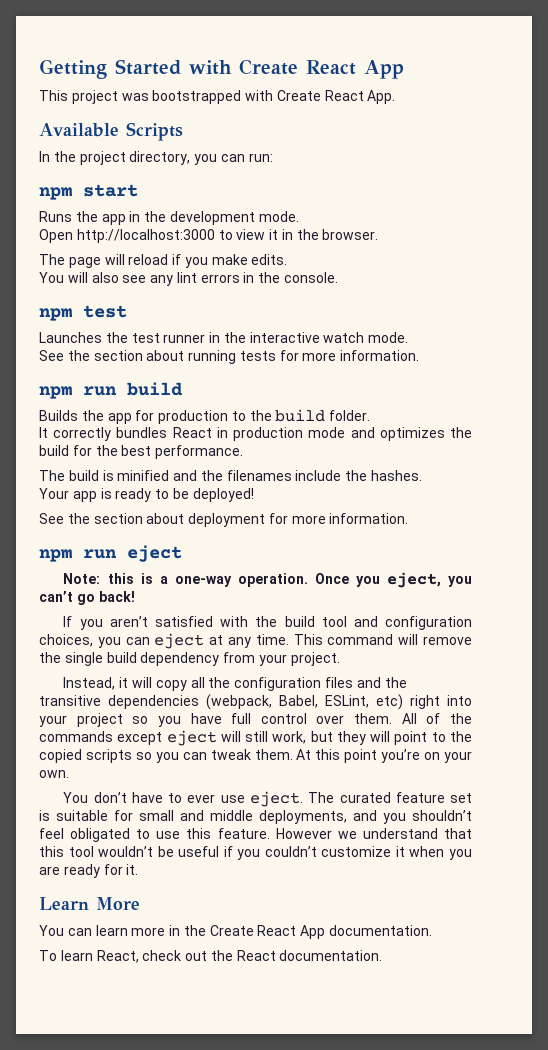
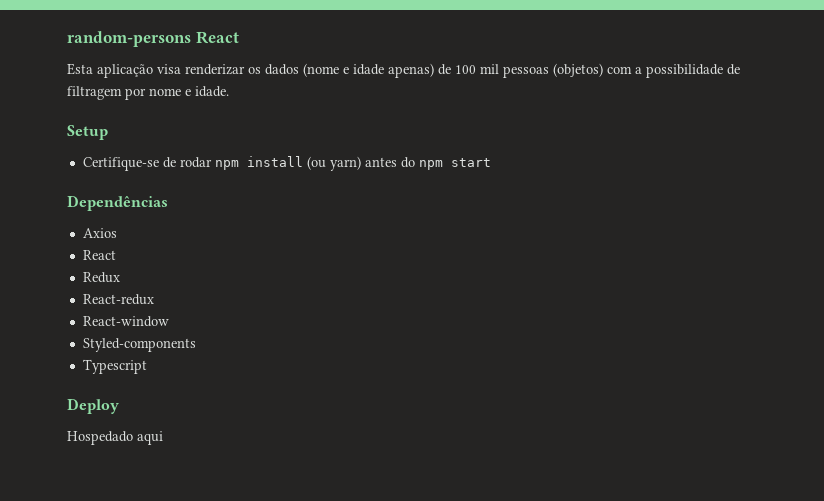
- Getting Started with Create React App
- This project was bootstrapped with Create React App.
- Available Scripts
- In the project directory, you can run:
- npm start
- Runs the app in the development mode.
- Open http://localhost:3000 to view it in the browser.
- The page will reload if you make edits.
- You will also see any lint errors in the console.
- npm test
- Launches the test runner in the interactive watch mode.
- See the section about running tests for more information.
- npm run build
- Builds the app for production to the build folder.
- It correctly bundles React in production mode and optimizes the build for the best performance.
- The build is minified and the filenames include the hashes.
- Your app is ready to be deployed!
- See the section about deployment for more information.
- npm run eject
- Note: this is a one-way operation. Once you eject, you can’t go back!
- If you aren’t satisfied with the build tool and configuration choices, you can eject at any time. This command will remove the single build dependency from your project.
- Instead, it will copy all the configuration files and the transitive dependencies (webpack, Babel, ESLint, etc) right into your project so you have full control over them. All of the commands except eject will still work, but they will point to the copied scripts so you can tweak them. At this point you’re on your own.
- You don’t have to ever use eject. The curated feature set is suitable for small and middle deployments, and you shouldn’t feel obligated to use this feature. However we understand that this tool wouldn’t be useful if you couldn’t customize it when you are ready for it.
- Learn More
- You can learn more in the Create React App documentation.
- To learn React, check out the React documentation.
+ random-persons React
+ Esta aplicação visa renderizar os dados (nome e idade apenas) de 100 mil pessoas (objetos) com a possibilidade de filtragem por nome e idade.
+ Setup
+ Certifique-se de rodar npm install (ou yarn) antes do npm start
+ Dependências
+ Axios
+ React
+ Redux
+ React-redux
+ React-window
+ Styled-components
+ Typescript
+ Deploy
+ Hospedado aqui

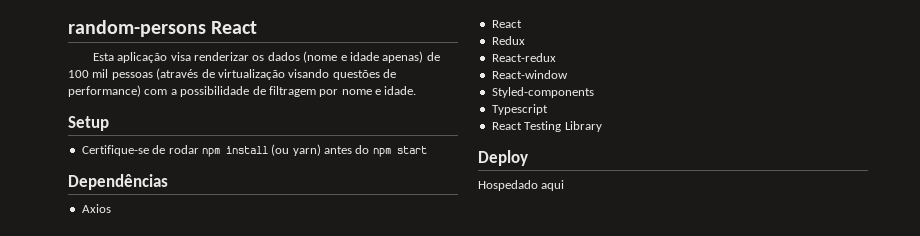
- Esta aplicação visa renderizar os dados (nome e idade apenas) de 100 mil pessoas (objetos) com a possibilidade de filtragem por nome e idade.
+ Esta aplicação visa renderizar os dados (nome e idade apenas) de 100 mil pessoas (através de virtualização visando questões de performance) com a possibilidade de filtragem por nome e idade.
+ React Testing Library

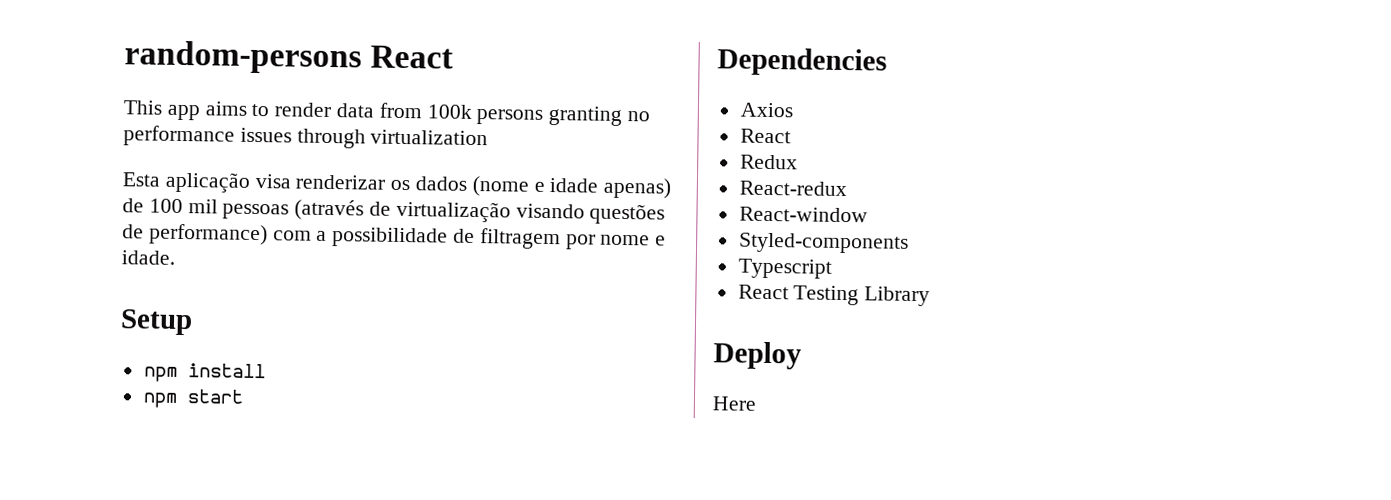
+ This app aims to render data from 100k persons granting no performance issues through virtualization
- Certifique-se de rodar npm install (ou yarn) antes do npm start
+ npm install
+ npm start
- Dependências
+ Dependencies
- Hospedado aqui
+ Here

